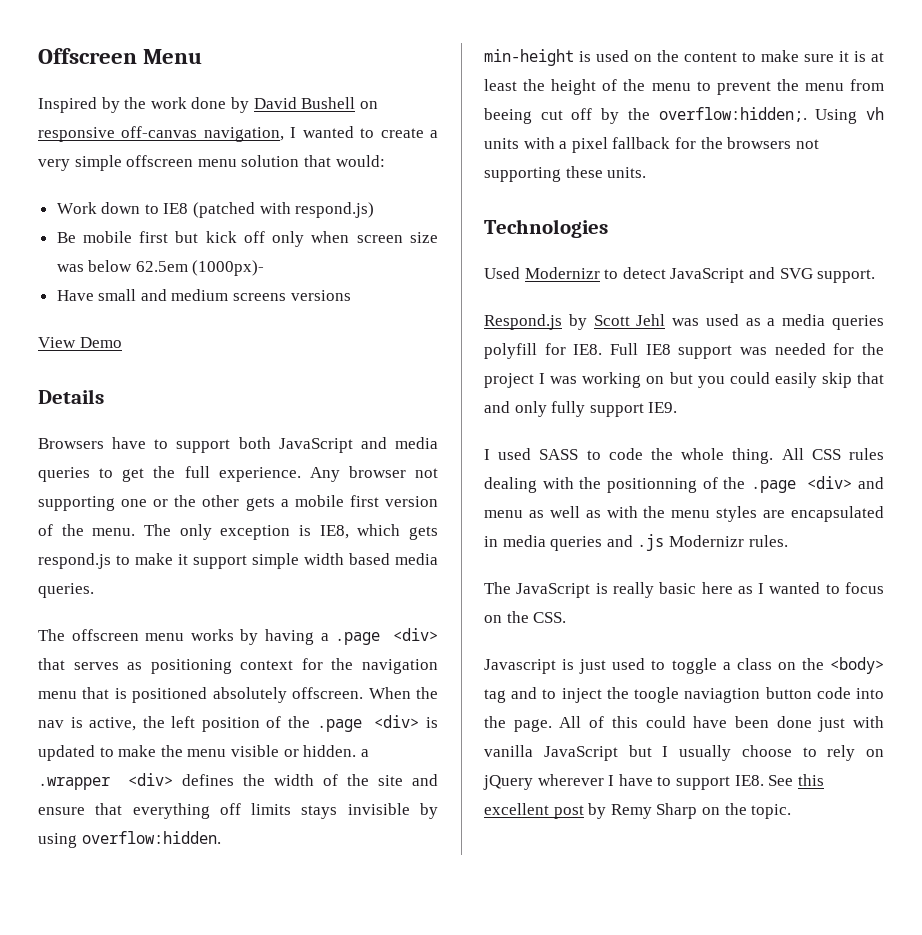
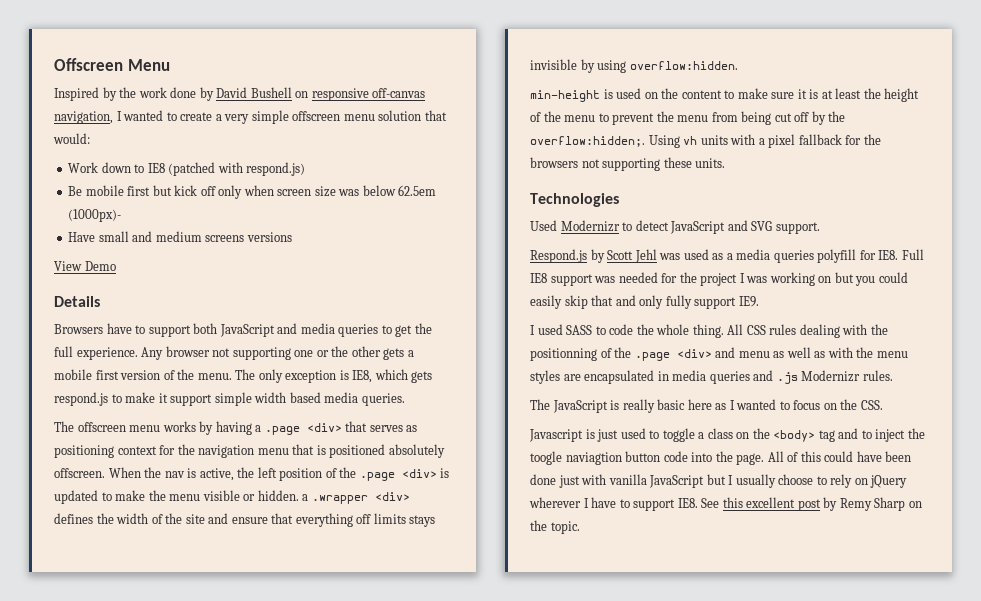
- min-height is used on the content to make sure it is at least the height of the menu to prevent the menu from beeing cut off by the overflow:hidden;.
+ min-height is used on the content to make sure it is at least the height of the menu to prevent the menu from being cut off by the overflow:hidden;.

